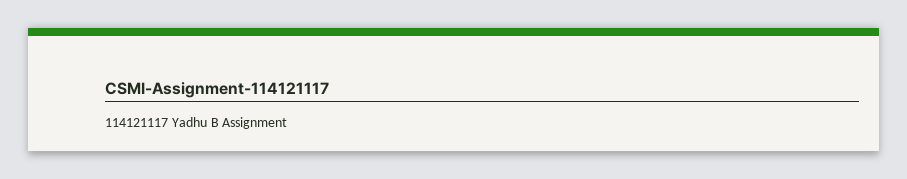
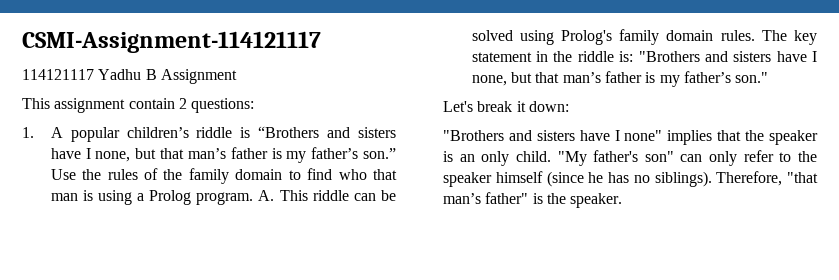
+ This assignment contain 2 questions:
+ 1. A popular children’s riddle is “Brothers and sisters have I none, but that man’s father is my father’s son.” Use the rules of the family domain to find who that man is using a Prolog program. A. This riddle can be solved using Prolog's family domain rules. The key statement in the riddle is: "Brothers and sisters have I none, but that man’s father is my father’s son."
+ Let's break it down:
+ "Brothers and sisters have I none" implies that the speaker is an only child. "My father's son" can only refer to the speaker himself (since he has no siblings). Therefore, "that man’s father" is the speaker.

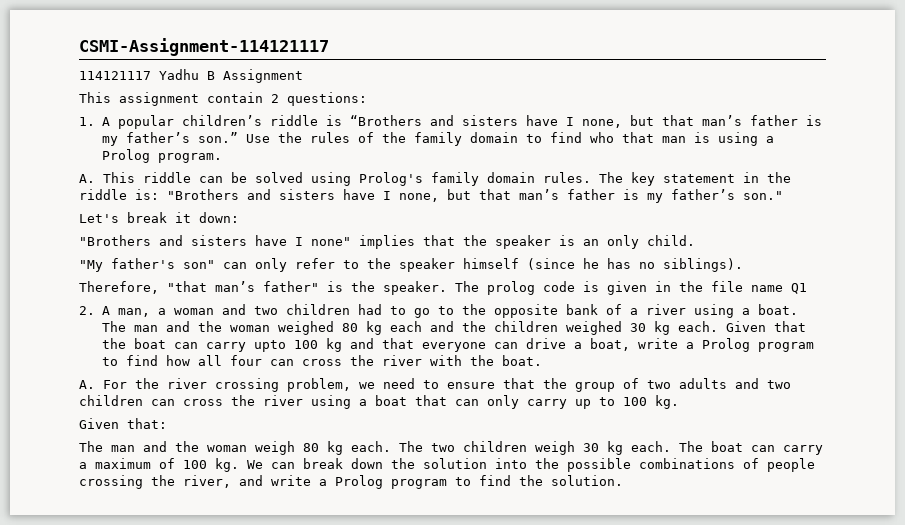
- Use the rules of the family domain to find who that man is using a Prolog program. A. This riddle can be solved using Prolog's family domain rules.
+ Use the rules of the family domain to find who that man is using a Prolog program.
+ A. This riddle can be solved using Prolog's family domain rules.
- "Brothers and sisters have I none" implies that the speaker is an only child. "My father's son" can only refer to the speaker himself (since he has no siblings). Therefore, "that man’s father" is the speaker.
+ "Brothers and sisters have I none" implies that the speaker is an only child.
+ "My father's son" can only refer to the speaker himself (since he has no siblings).
+ Therefore, "that man’s father" is the speaker.
+ The prolog code is given in the file name Q1
+ 2. A man, a woman and two children had to go to the opposite bank of a river using a boat. The man and the woman weighed 80 kg each and the children weighed 30 kg each. Given that the boat can carry upto 100 kg and that everyone can drive a boat, write a Prolog program to find how all four can cross the river with the boat.
+ A. For the river crossing problem, we need to ensure that the group of two adults and two children can cross the river using a boat that can only carry up to 100 kg.
+ Given that:
+ The man and the woman weigh 80 kg each. The two children weigh 30 kg each. The boat can carry a maximum of 100 kg. We can break down the solution into the possible combinations of people crossing the river, and write a Prolog program to find the solution.

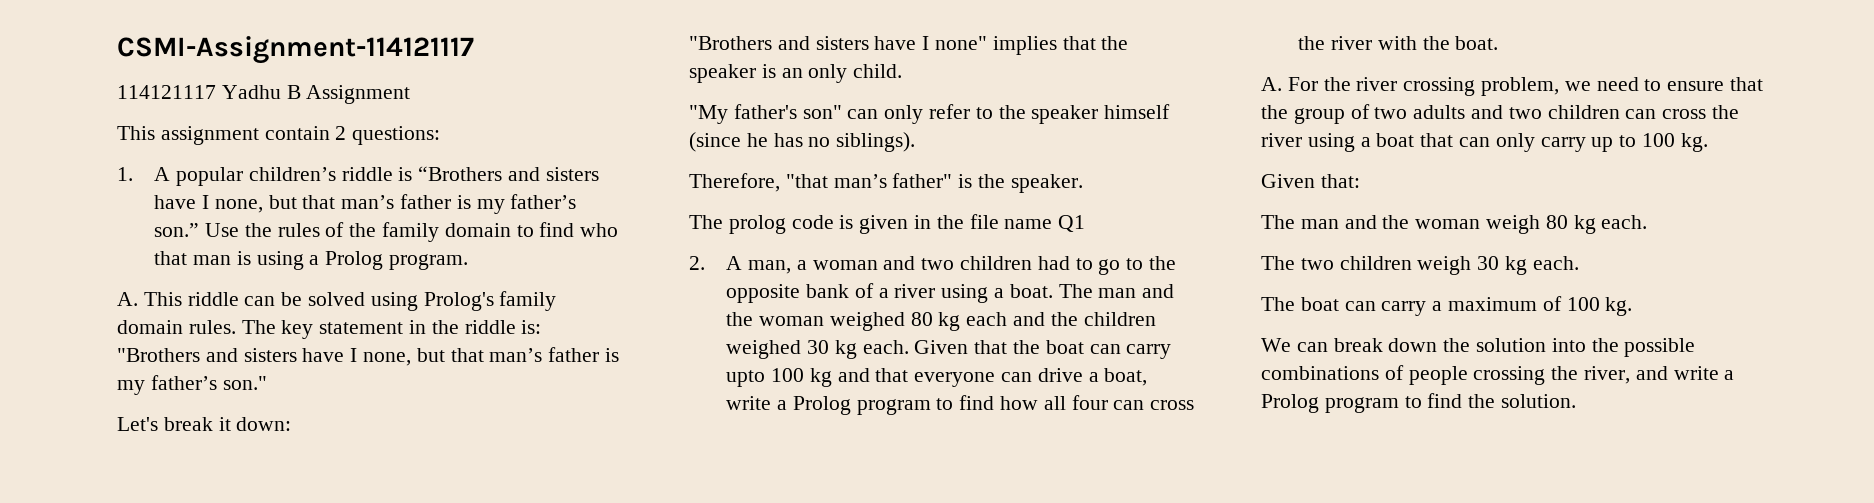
- Therefore, "that man’s father" is the speaker. The prolog code is given in the file name Q1
+ Therefore, "that man’s father" is the speaker.
+ The prolog code is given in the file name Q1
- The man and the woman weigh 80 kg each. The two children weigh 30 kg each. The boat can carry a maximum of 100 kg. We can break down the solution into the possible combinations of people crossing the river, and write a Prolog program to find the solution.
+ The man and the woman weigh 80 kg each.
+ The two children weigh 30 kg each.
+ The boat can carry a maximum of 100 kg.
+ We can break down the solution into the possible combinations of people crossing the river, and write a Prolog program to find the solution.

